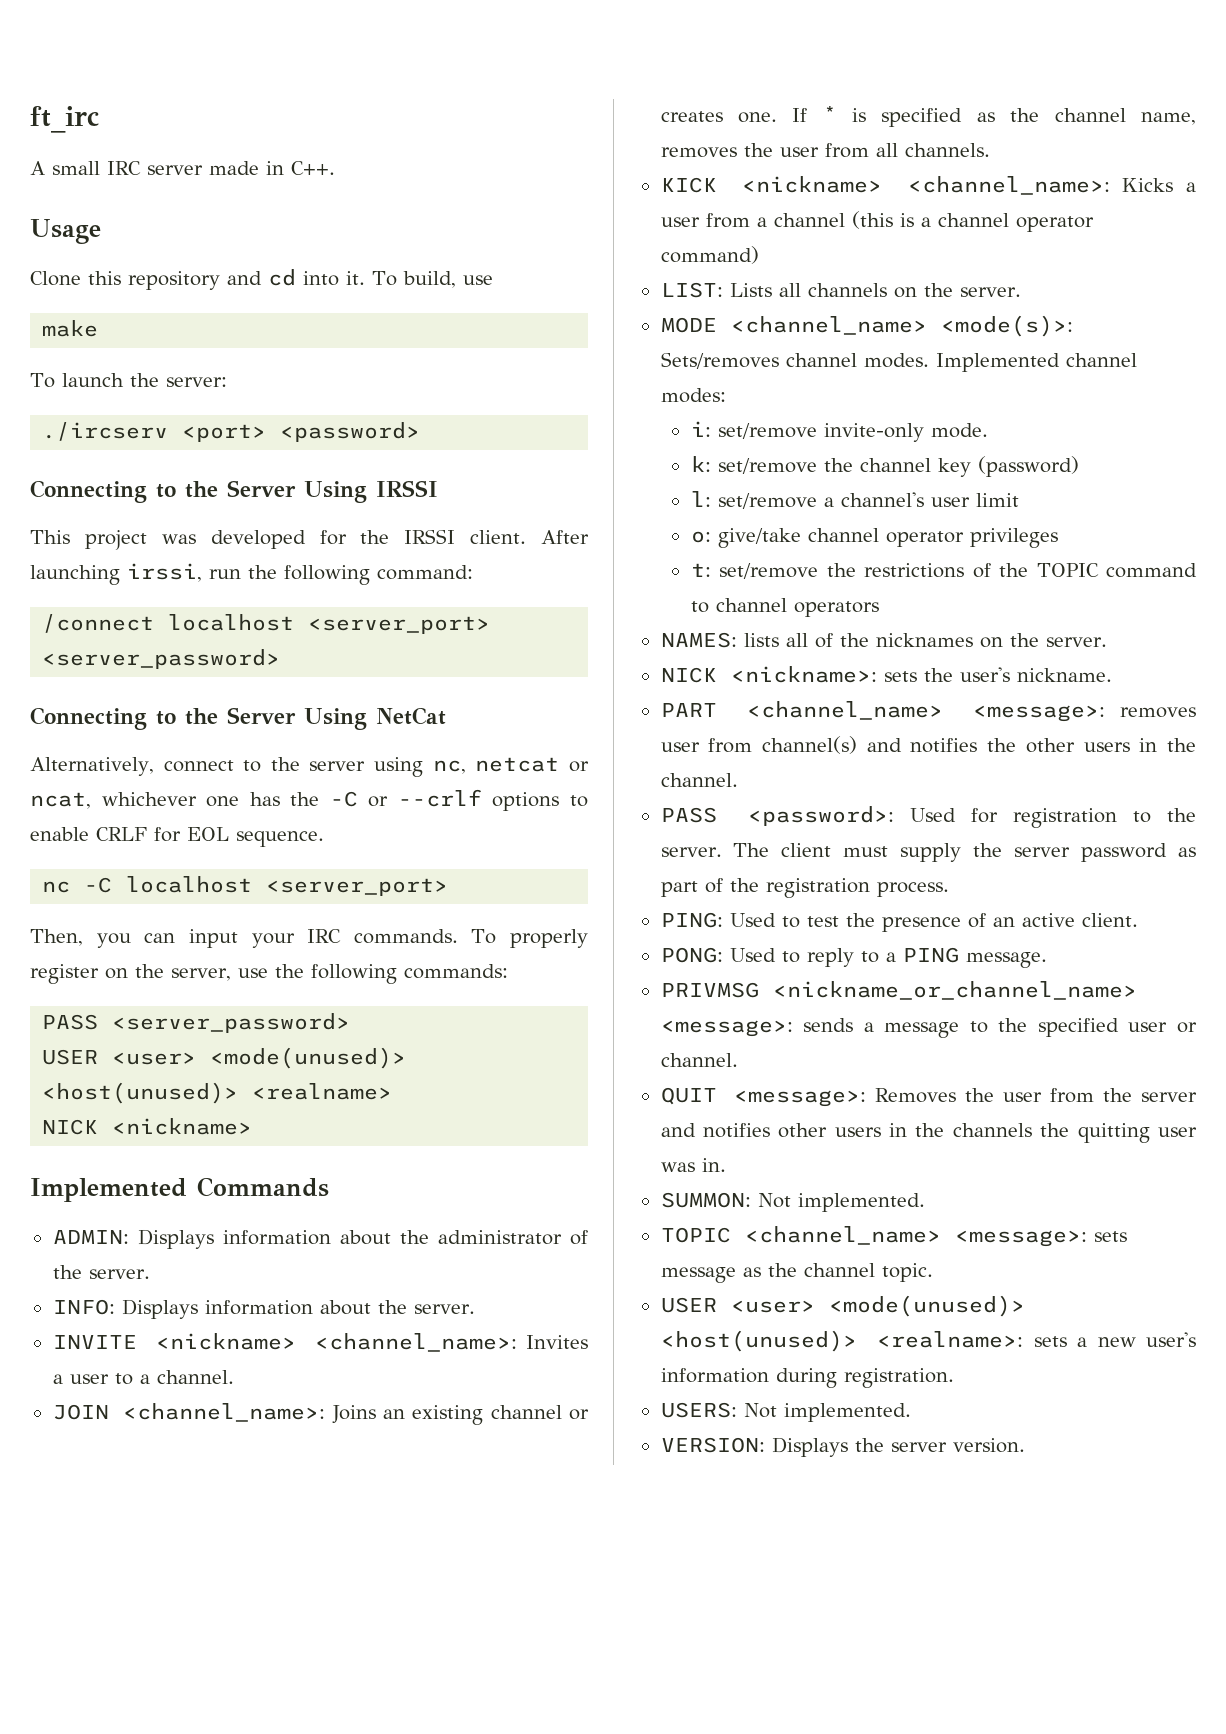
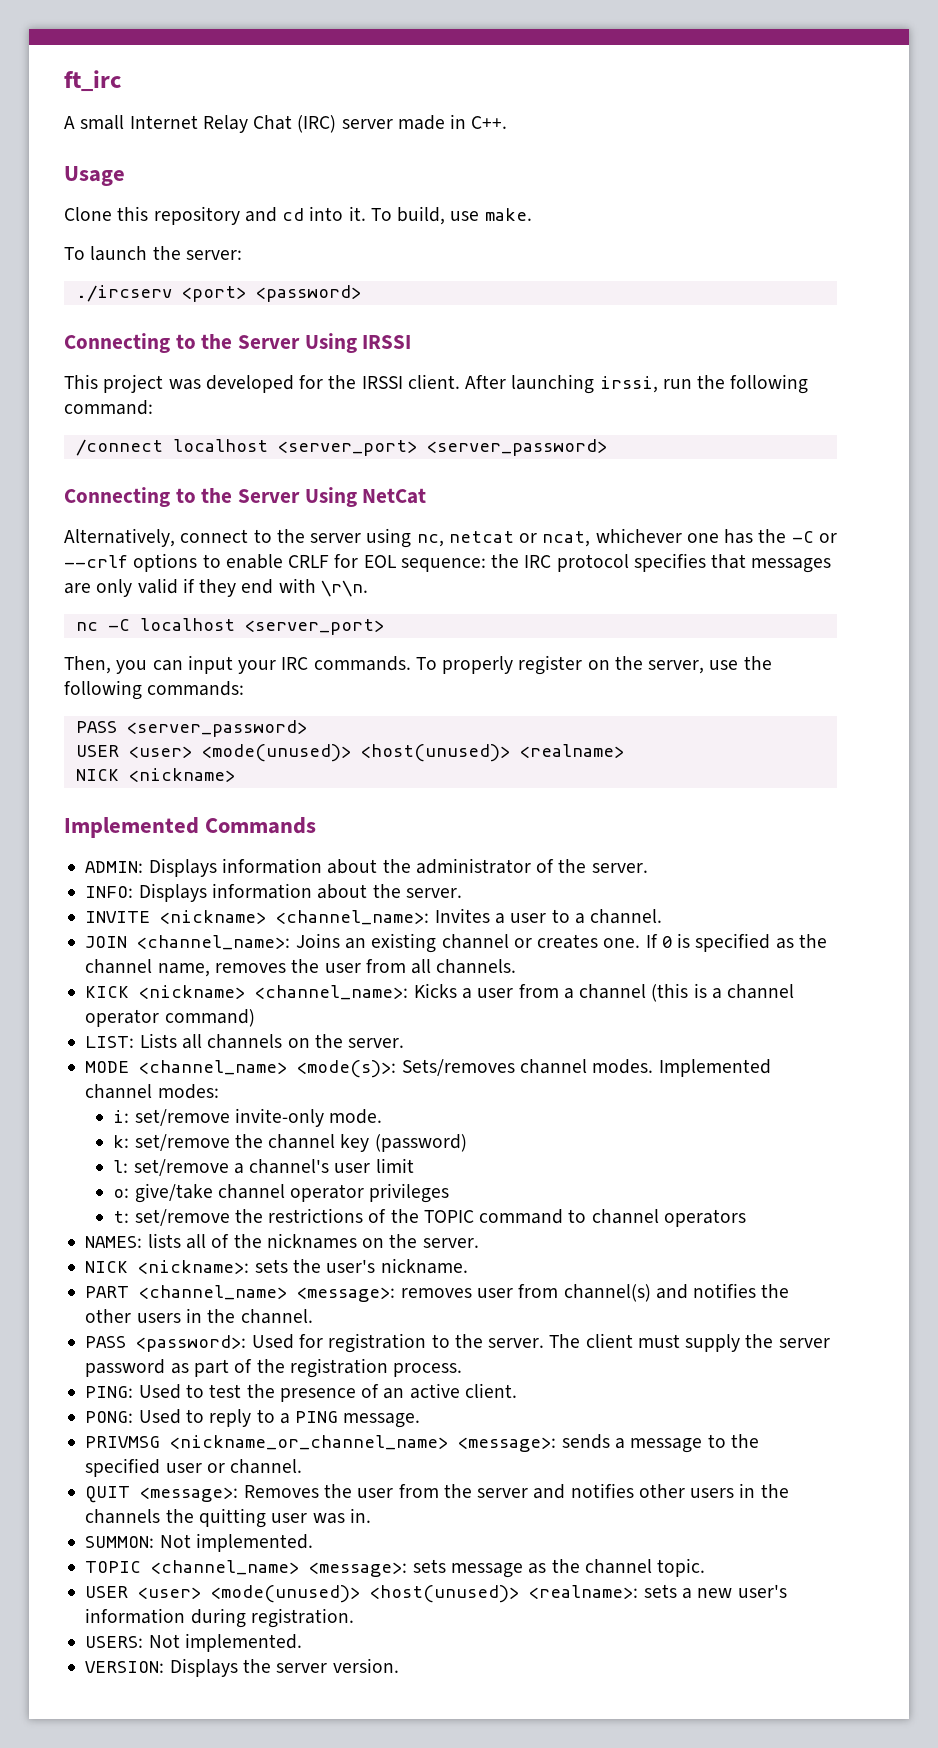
- A small IRC server made in C++.
+ A small Internet Relay Chat (IRC) server made in C++.
- To build, use
- make
+ To build, use make.
- Alternatively, connect to the server using nc, netcat or ncat, whichever one has the -C or --crlf options to enable CRLF for EOL sequence.
+ Alternatively, connect to the server using nc, netcat or ncat, whichever one has the -C or --crlf options to enable CRLF for EOL sequence: the IRC protocol specifies that messages are only valid if they end with \r\n.
- If * is specified as the channel name, removes the user from all channels.
+ If 0 is specified as the channel name, removes the user from all channels.

